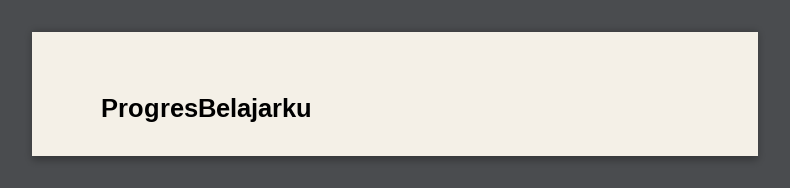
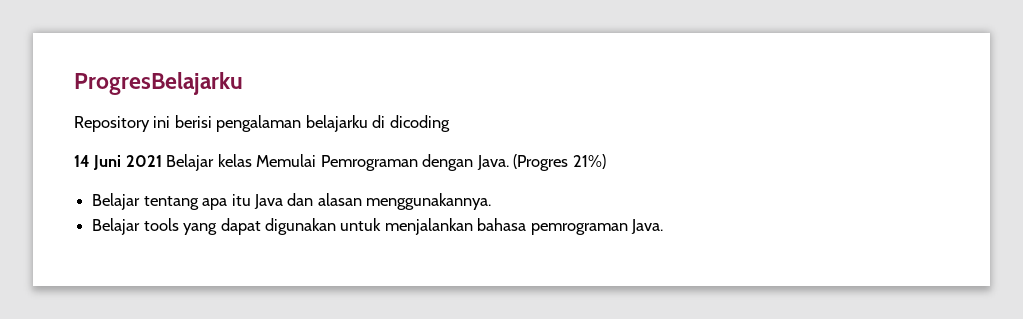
+ Repository ini berisi pengalaman belajarku di dicoding
+ 14 Juni 2021 Belajar kelas Memulai Pemrograman dengan Java. (Progres 21%)
+ Belajar tentang apa itu Java dan alasan menggunakannya.
+ Belajar tools yang dapat digunakan untuk menjalankan bahasa pemrograman Java.

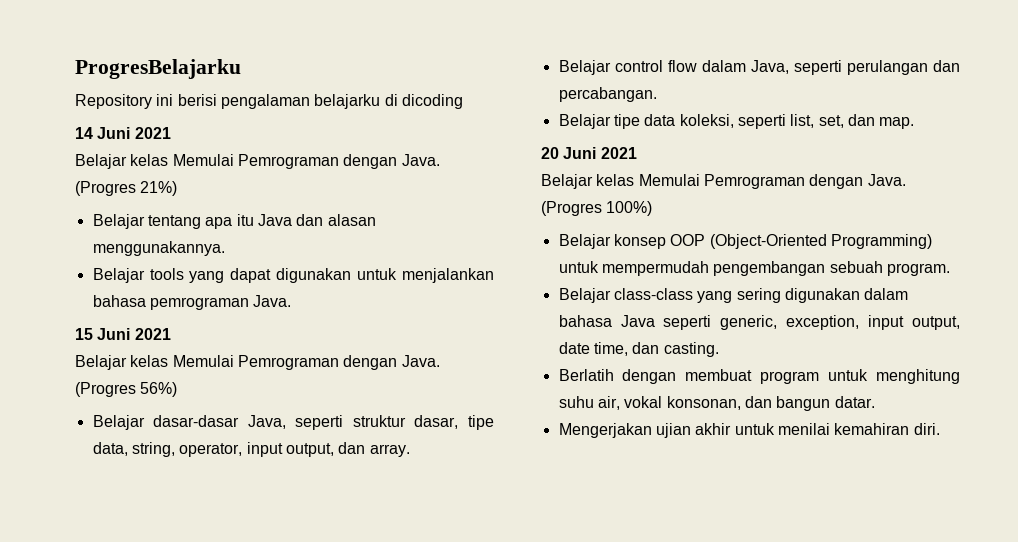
- 14 Juni 2021 Belajar kelas Memulai Pemrograman dengan Java.
+ 14 Juni 2021
+ Belajar kelas Memulai Pemrograman dengan Java.
+ 15 Juni 2021
+ Belajar kelas Memulai Pemrograman dengan Java. (Progres 56%)
+ Belajar dasar-dasar Java, seperti struktur dasar, tipe data, string, operator, input output, dan array.
+ Belajar control flow dalam Java, seperti perulangan dan percabangan.
+ Belajar tipe data koleksi, seperti list, set, dan map.
+ 20 Juni 2021
+ Belajar kelas Memulai Pemrograman dengan Java. (Progres 100%)
+ Belajar konsep OOP (Object-Oriented Programming) untuk mempermudah pengembangan sebuah program.
+ Belajar class-class yang sering digunakan dalam bahasa Java seperti generic, exception, input output, date time, dan casting.
+ Berlatih dengan membuat program untuk menghitung suhu air, vokal konsonan, dan bangun datar.
+ Mengerjakan ujian akhir untuk menilai kemahiran diri.

